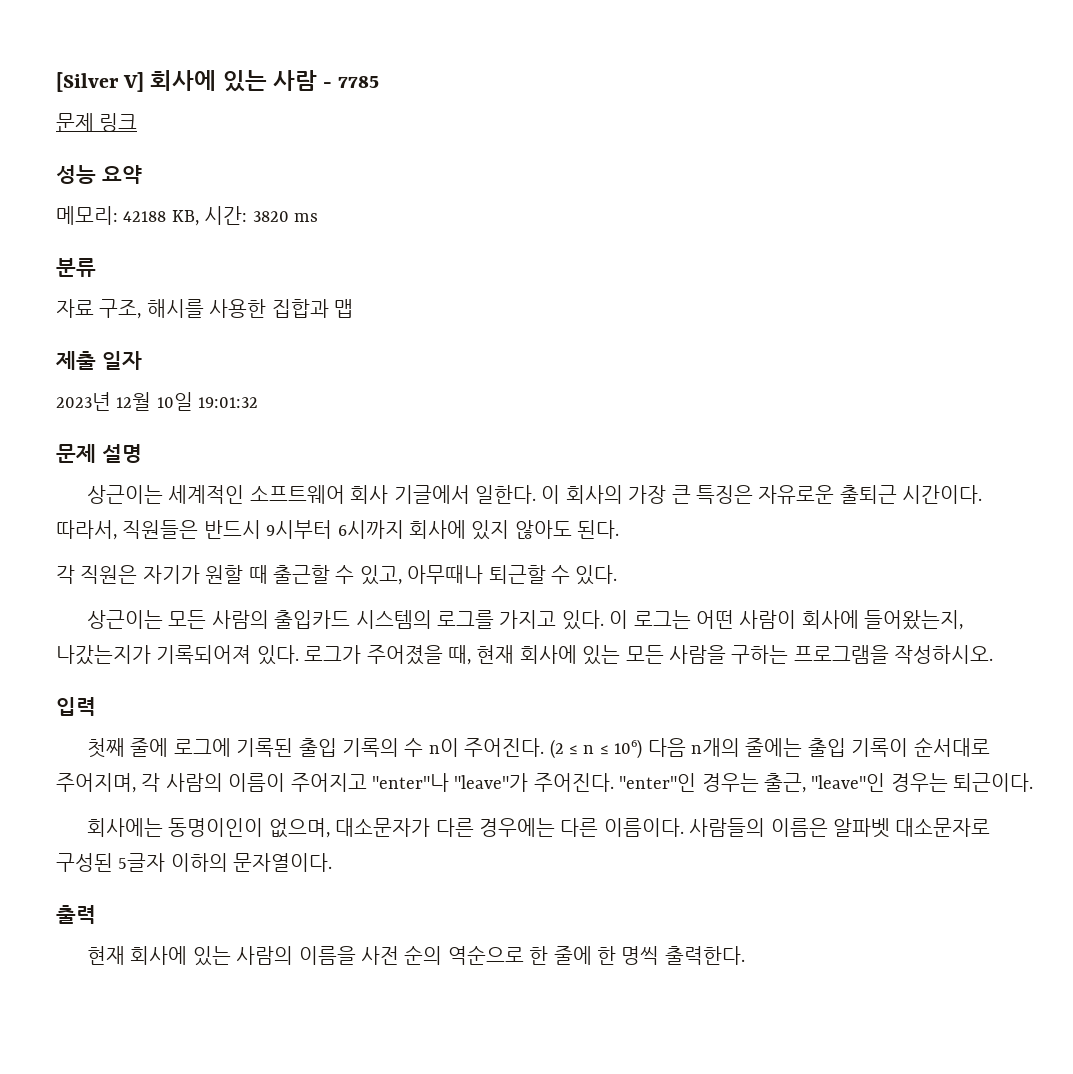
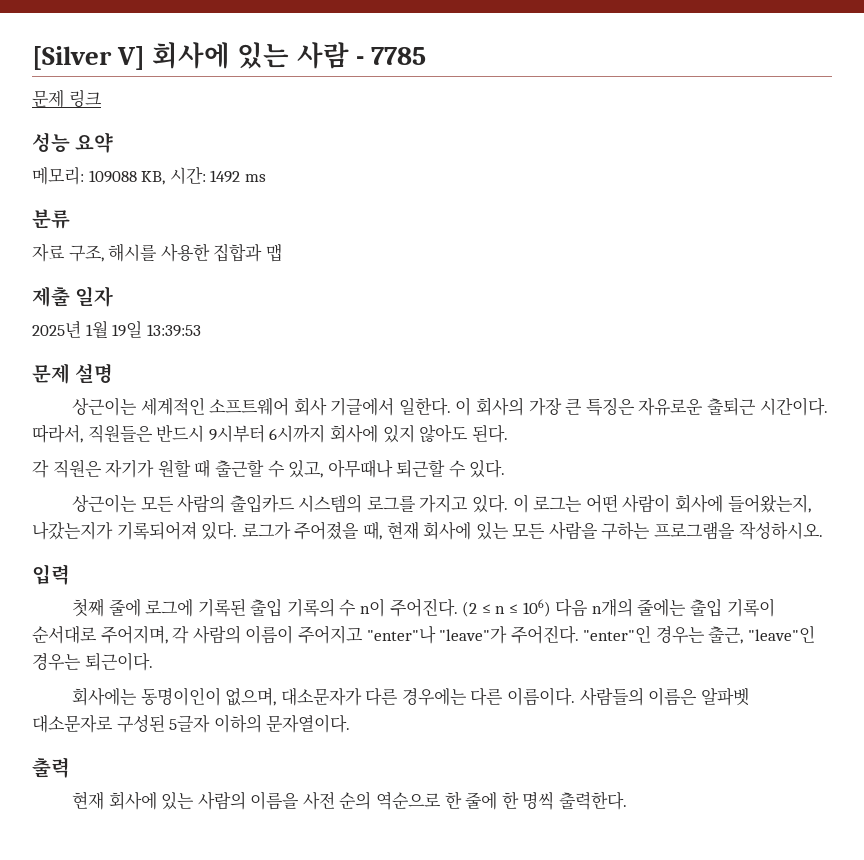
- 메모리: 42188 KB, 시간: 3820 ms
+ 메모리: 109088 KB, 시간: 1492 ms
- 2023년 12월 10일 19:01:32
+ 2025년 1월 19일 13:39:53

